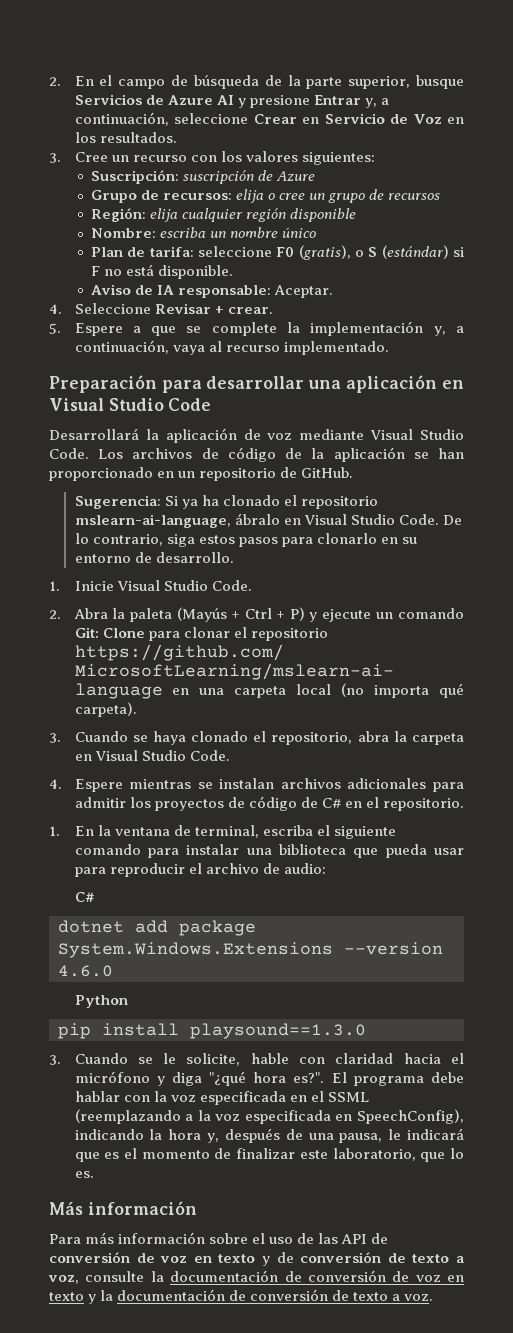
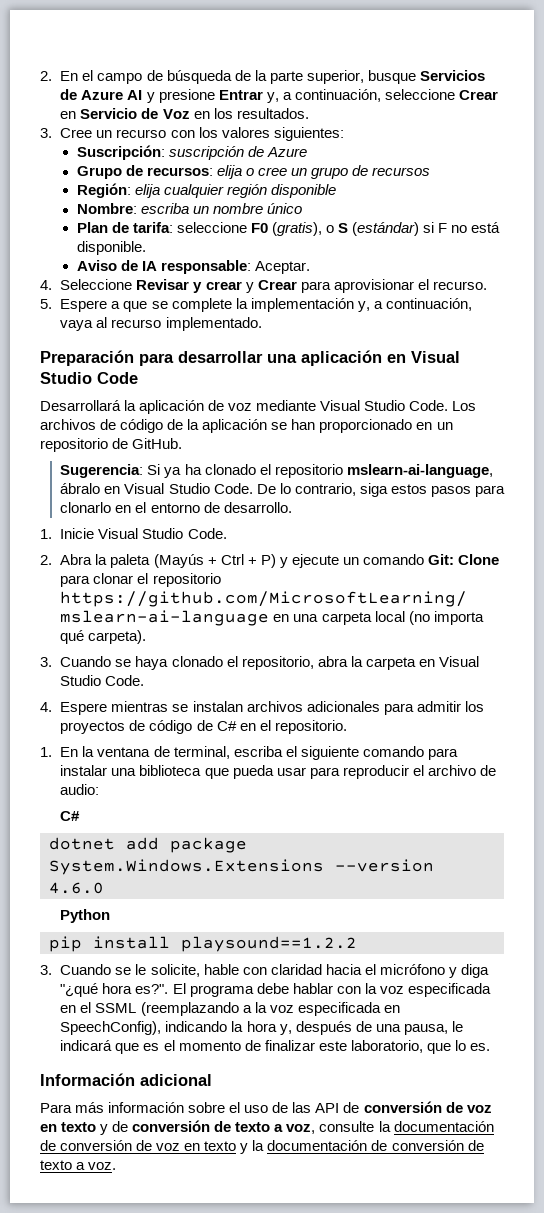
- 4. Seleccione Revisar + crear.
+ 4. Seleccione Revisar y crear y Crear para aprovisionar el recurso.
- De lo contrario, siga estos pasos para clonarlo en su entorno de desarrollo.
+ De lo contrario, siga estos pasos para clonarlo en el entorno de desarrollo.
- pip install playsound==1.3.0
+ pip install playsound==1.2.2
- Más información
+ Información adicional

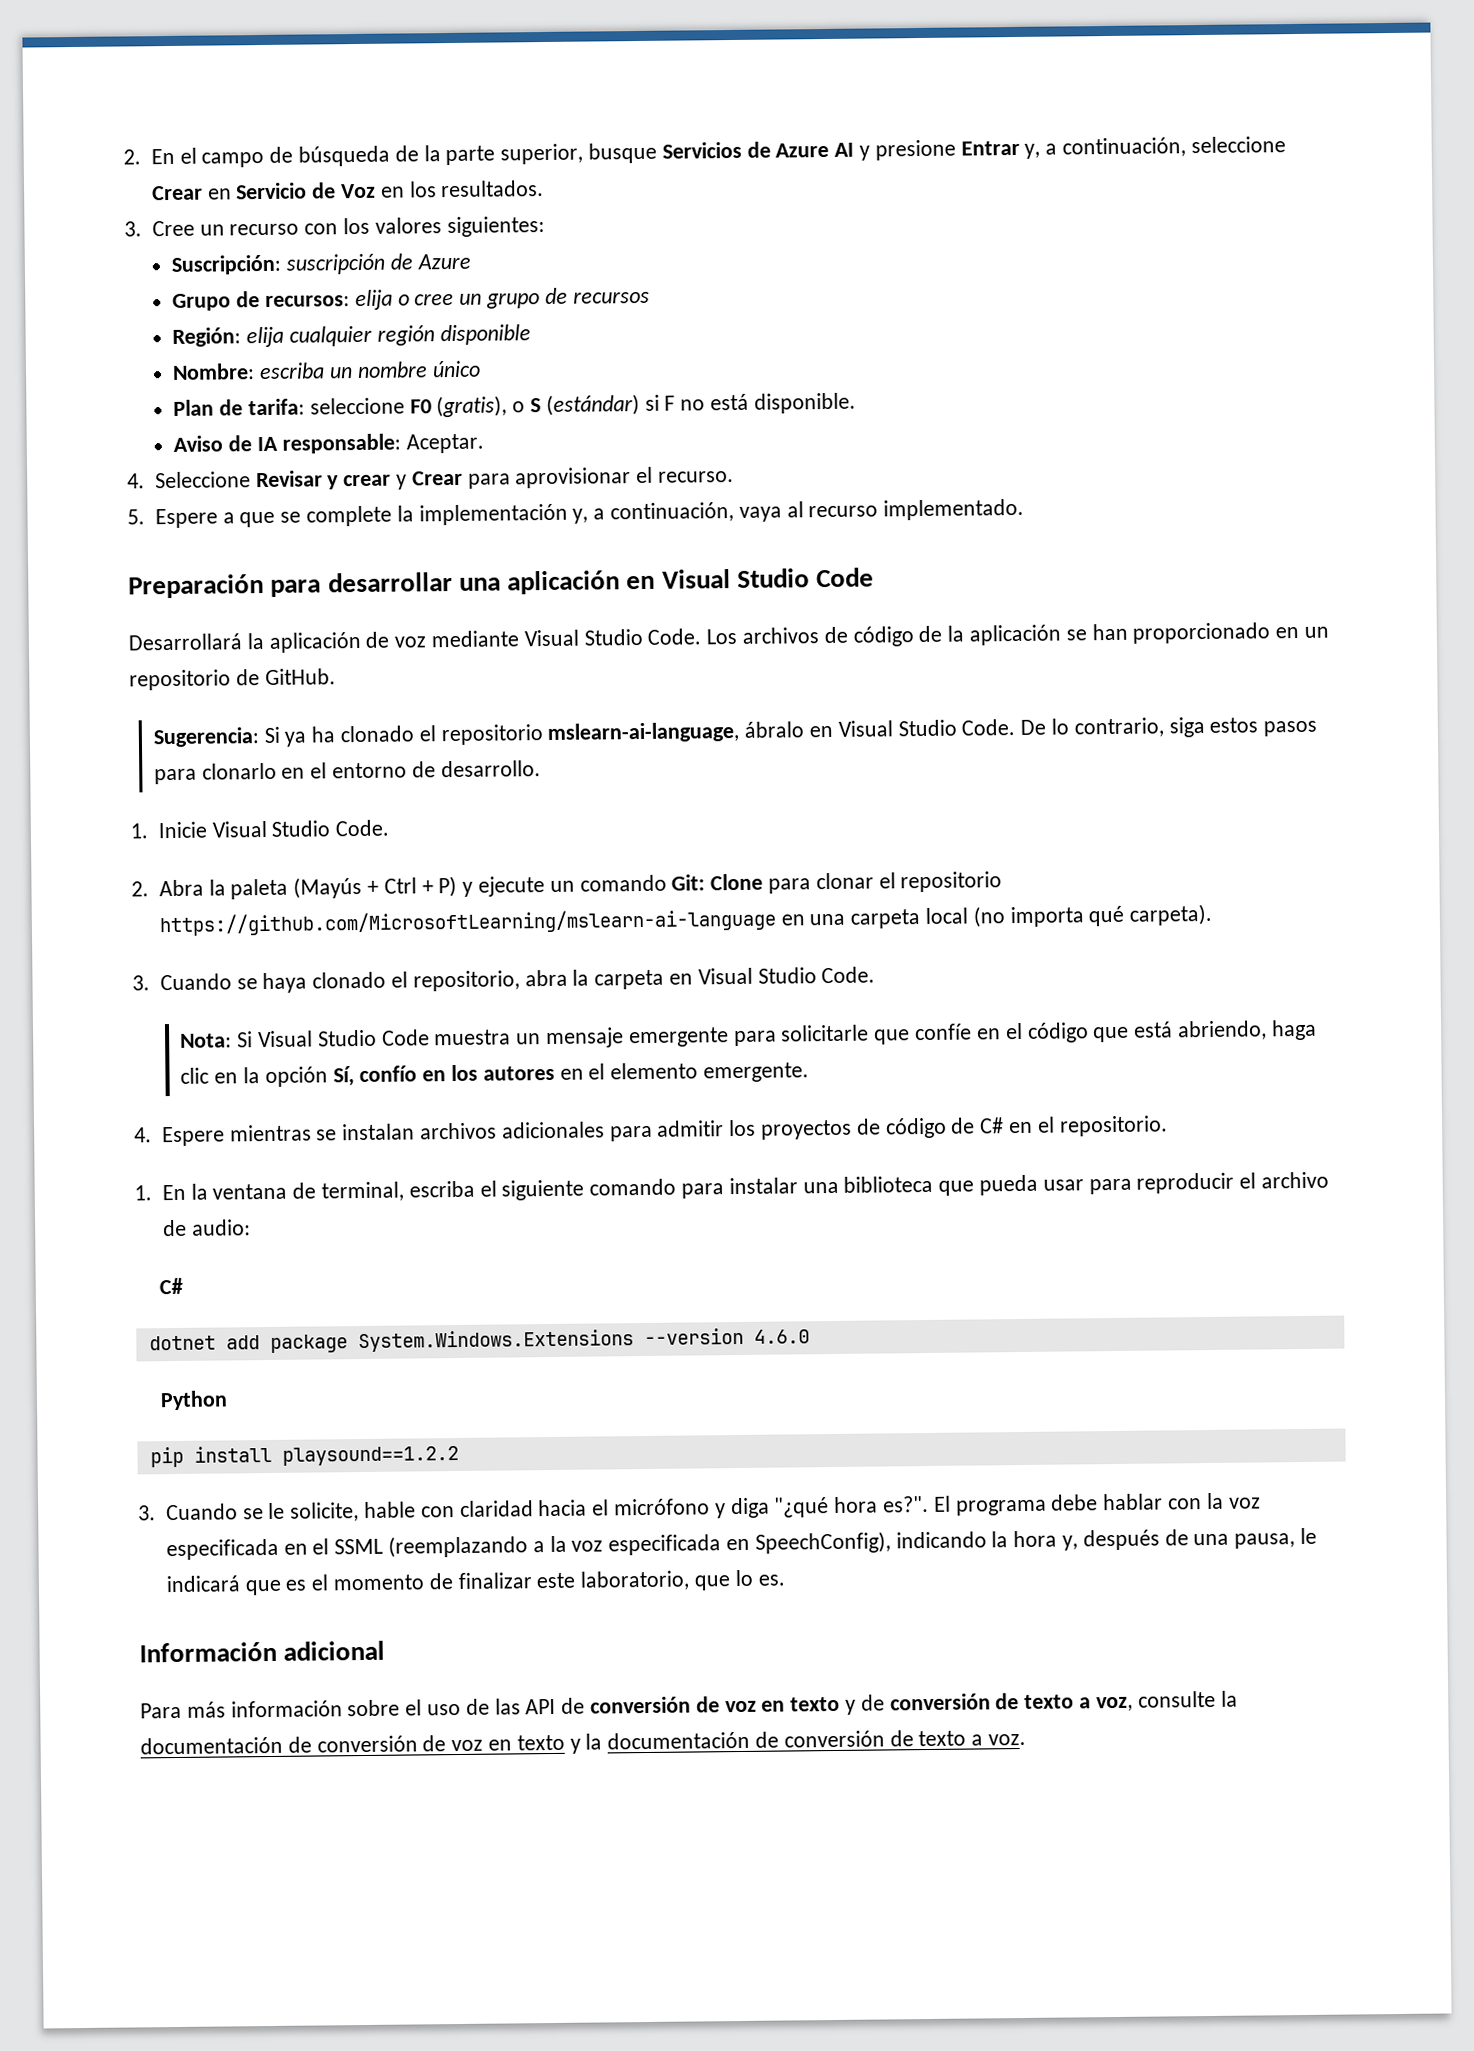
+ Nota: Si Visual Studio Code muestra un mensaje emergente para solicitarle que confíe en el código que está abriendo, haga clic en la opción Sí, confío en los autores en el elemento emergente.

